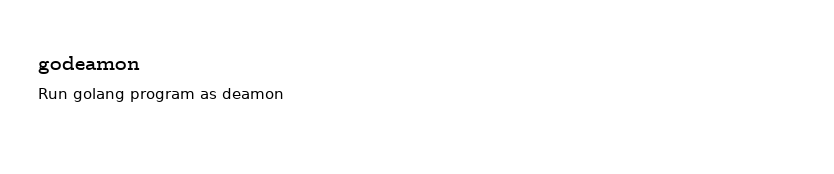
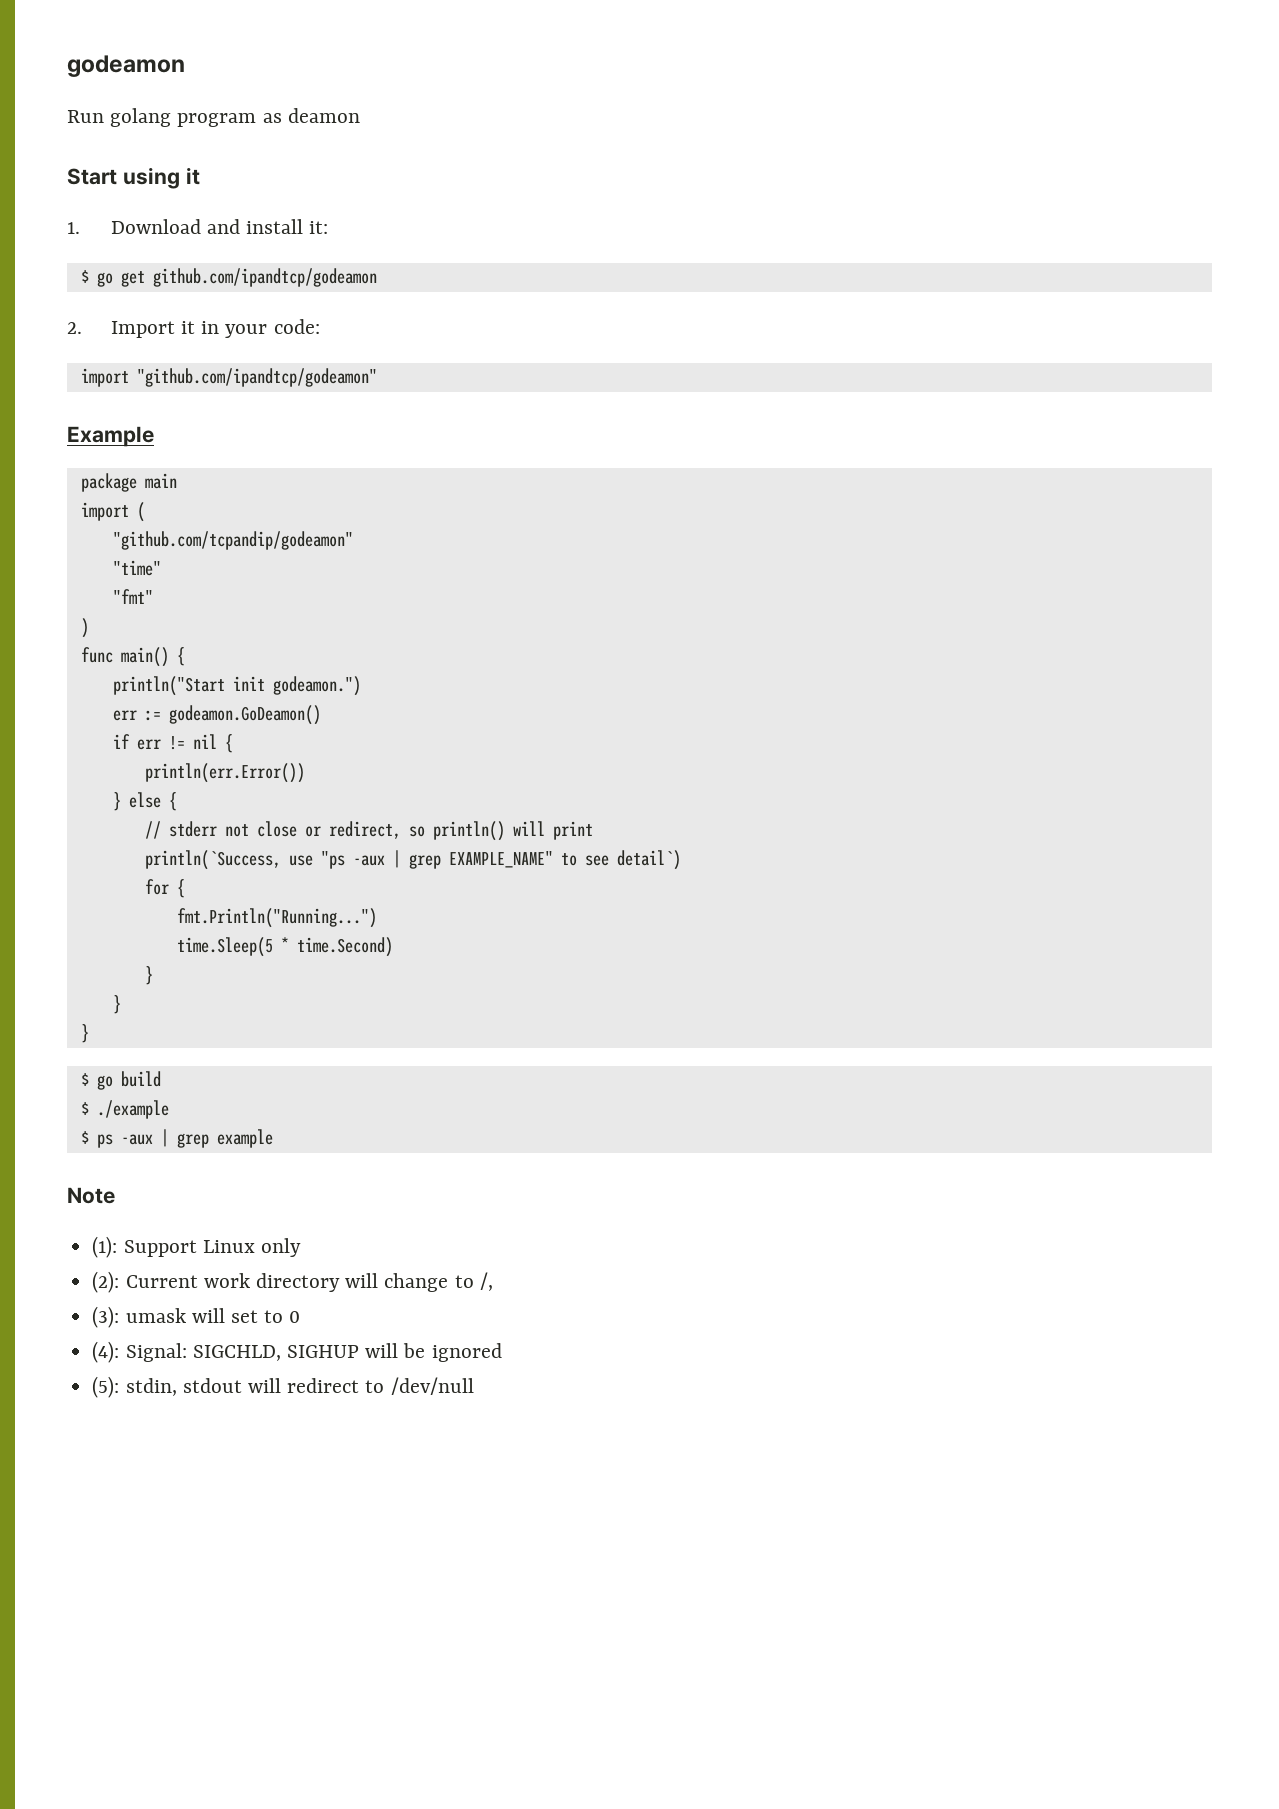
+ Start using it
+ 1. Download and install it:
+ $ go get github.com/ipandtcp/godeamon
+ 2. Import it in your code:
+ import "github.com/ipandtcp/godeamon"
+ Example
+ package main
+ import (
+ "github.com/tcpandip/godeamon"
+ "time"
+ "fmt"
+ )
+ func main() {
+ println("Start init godeamon.")
+ err := godeamon.GoDeamon()
+ if err != nil {
+ println(err.Error())
+ } else {
+ // stderr not close or redirect, so println() will print
+ println(`Success, use "ps -aux | grep EXAMPLE_NAME" to see detail`)
+ for {
+ fmt.Println("Running...")
+ time.Sleep(5 * time.Second)
+ }
+ }
+ }
+ $ go build
+ $ ./example
+ $ ps -aux | grep example
+ Note
+ (1): Support Linux only
+ (2): Current work directory will change to /,
+ (3): umask will set to 0
+ (4): Signal: SIGCHLD, SIGHUP will be ignored
+ (5): stdin, stdout will redirect to /dev/null

